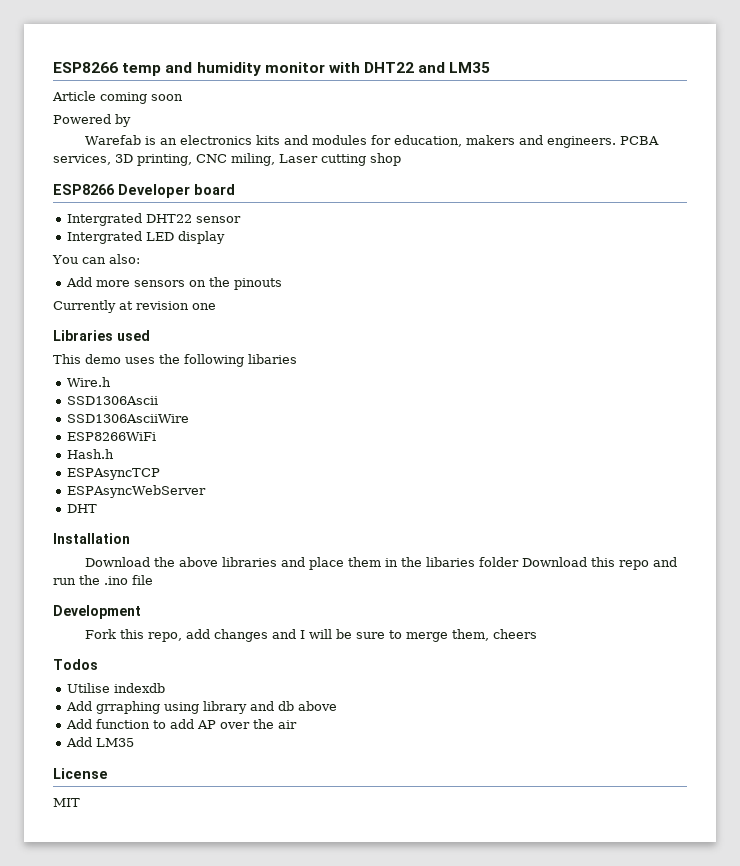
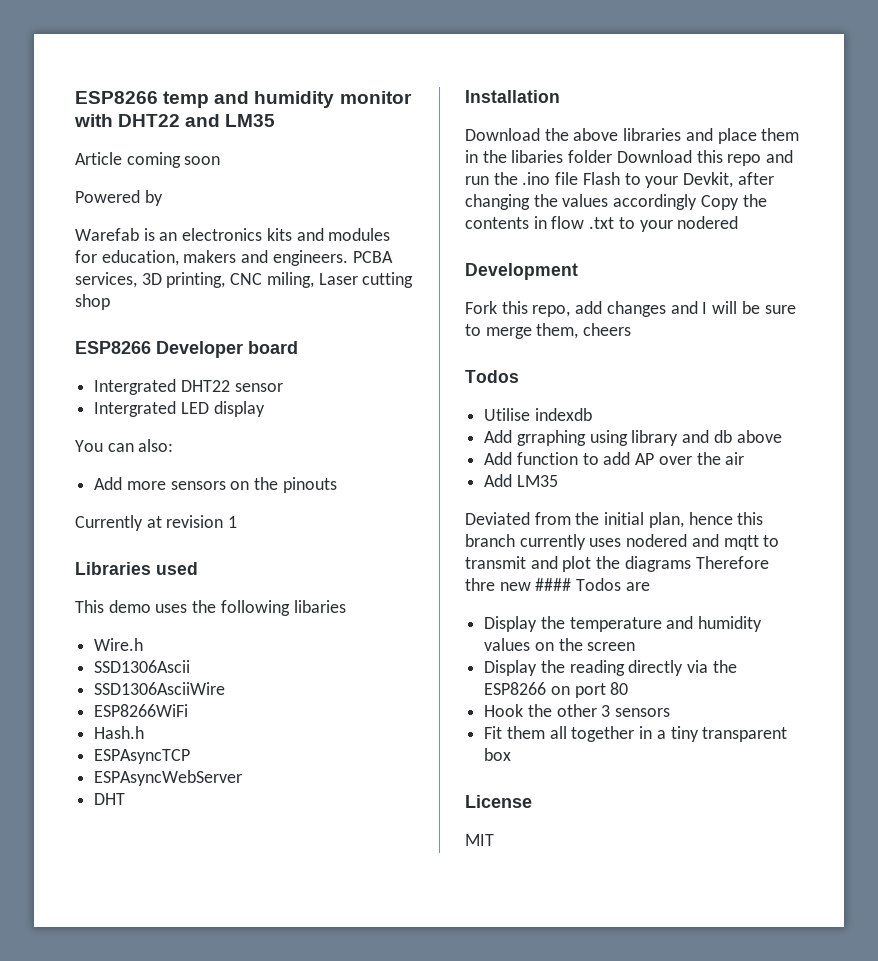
- Currently at revision one
+ Currently at revision 1
- Download the above libraries and place them in the libaries folder Download this repo and run the .ino file
+ Download the above libraries and place them in the libaries folder Download this repo and run the .ino file Flash to your Devkit, after changing the values accordingly Copy the contents in flow .txt to your nodered
+ Deviated from the initial plan, hence this branch currently uses nodered and mqtt to transmit and plot the diagrams Therefore thre new #### Todos are
+ Display the temperature and humidity values on the screen
+ Display the reading directly via the ESP8266 on port 80
+ Hook the other 3 sensors
+ Fit them all together in a tiny transparent box

